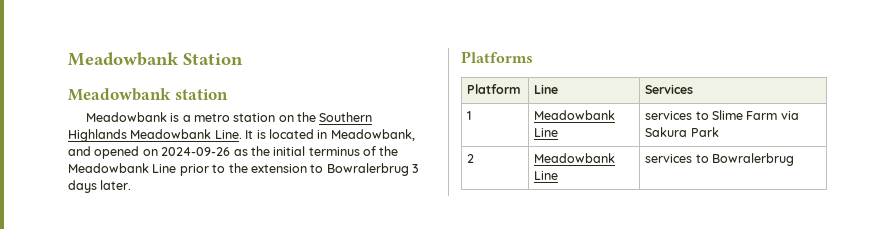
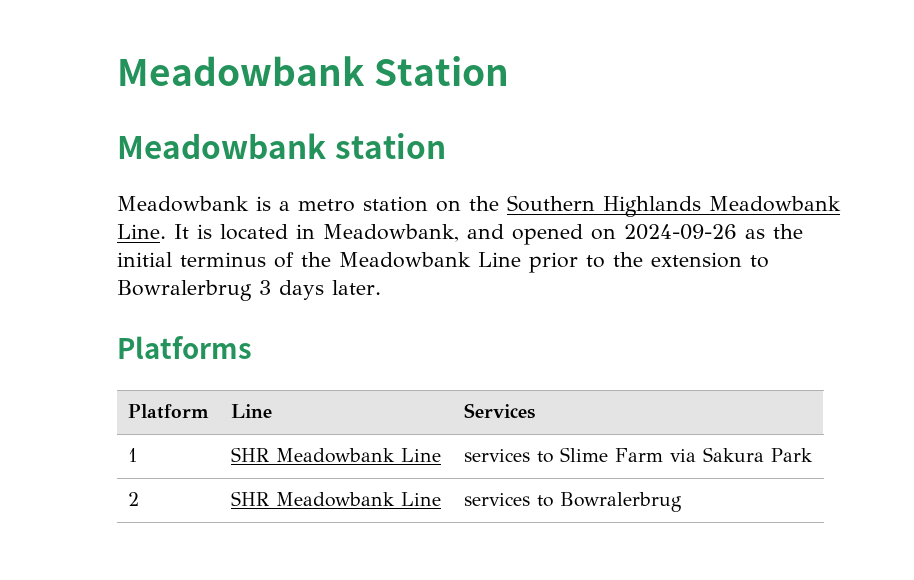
- 1 | Meadowbank Line | services to Slime Farm via Sakura Park
+ 1 | SHR Meadowbank Line | services to Slime Farm via Sakura Park
- 2 | Meadowbank Line | services to Bowralerbrug
+ 2 | SHR Meadowbank Line | services to Bowralerbrug

